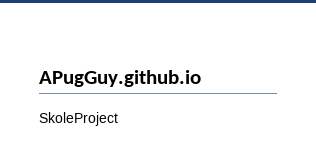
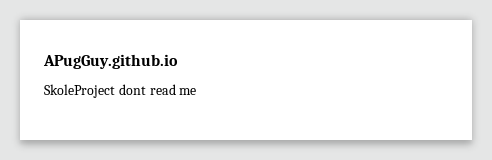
- SkoleProject
+ SkoleProject dont read me

